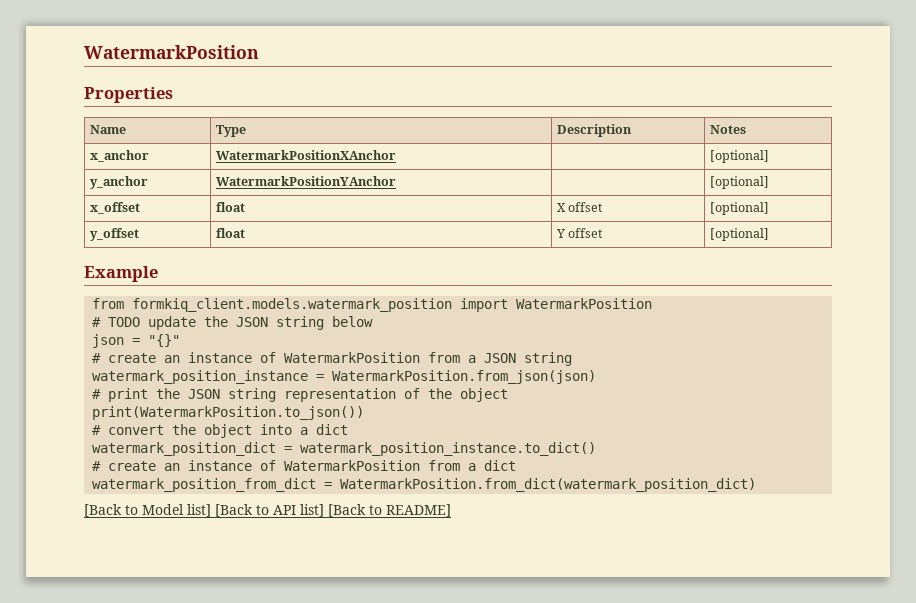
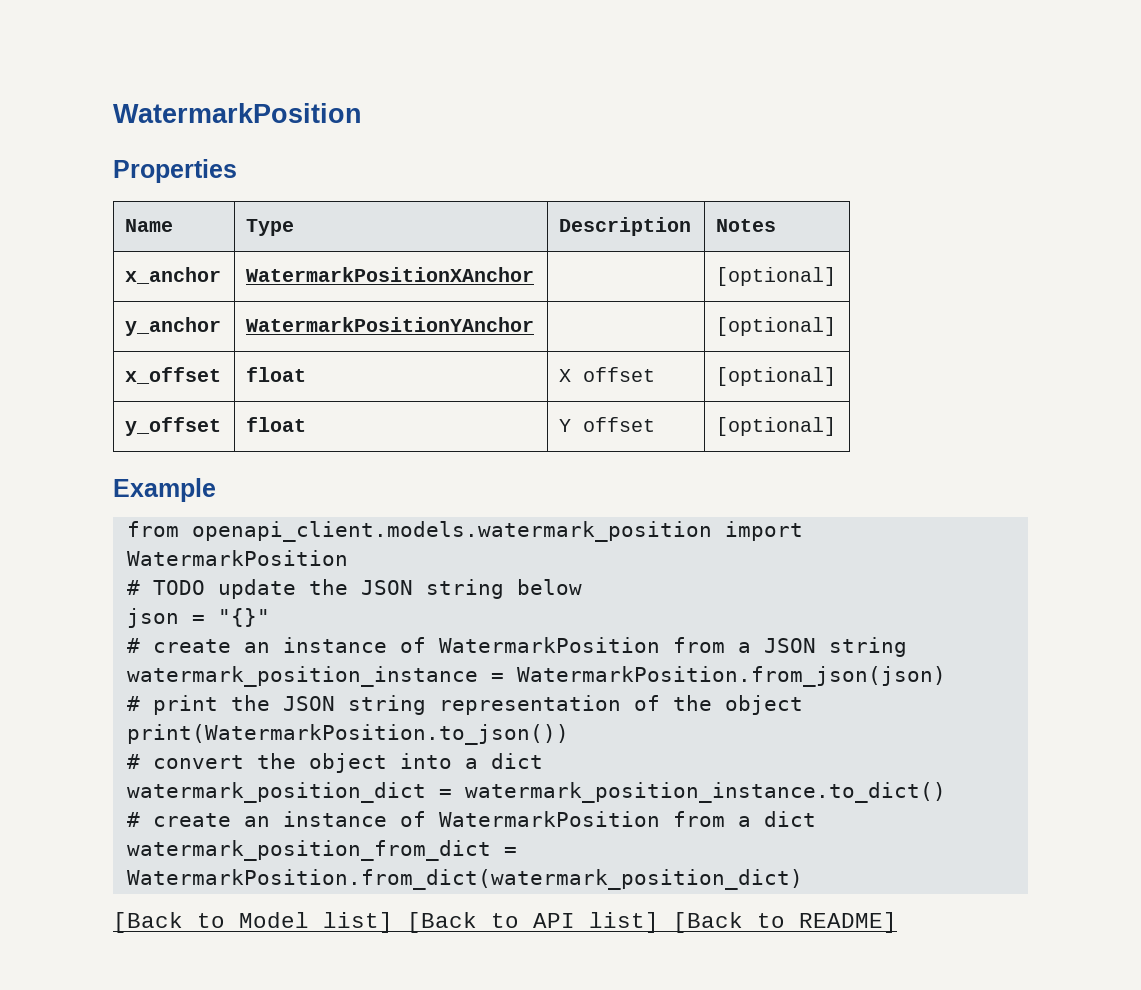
- from formkiq_client.models.watermark_position import WatermarkPosition
+ from openapi_client.models.watermark_position import WatermarkPosition

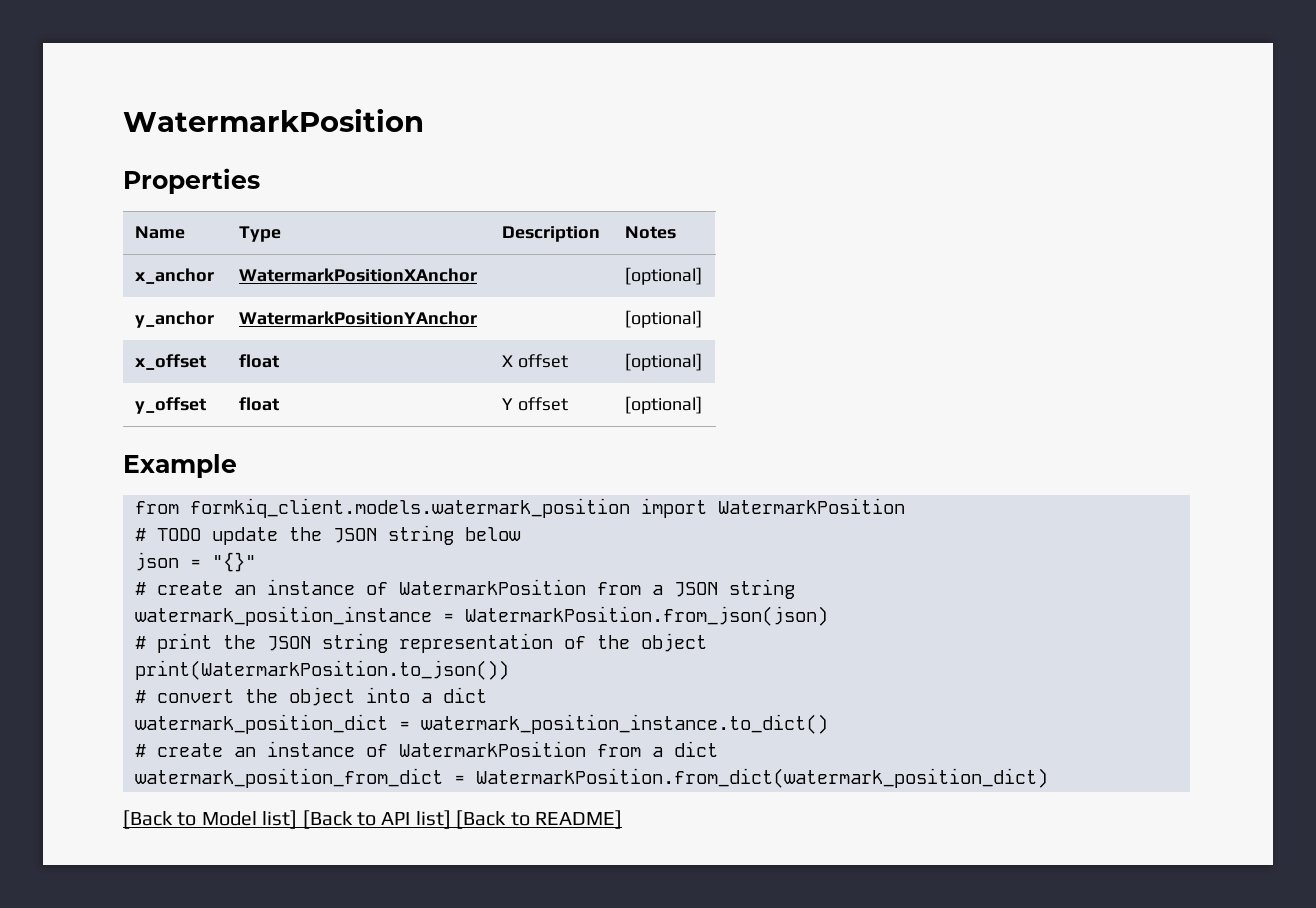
- from openapi_client.models.watermark_position import WatermarkPosition
+ from formkiq_client.models.watermark_position import WatermarkPosition

